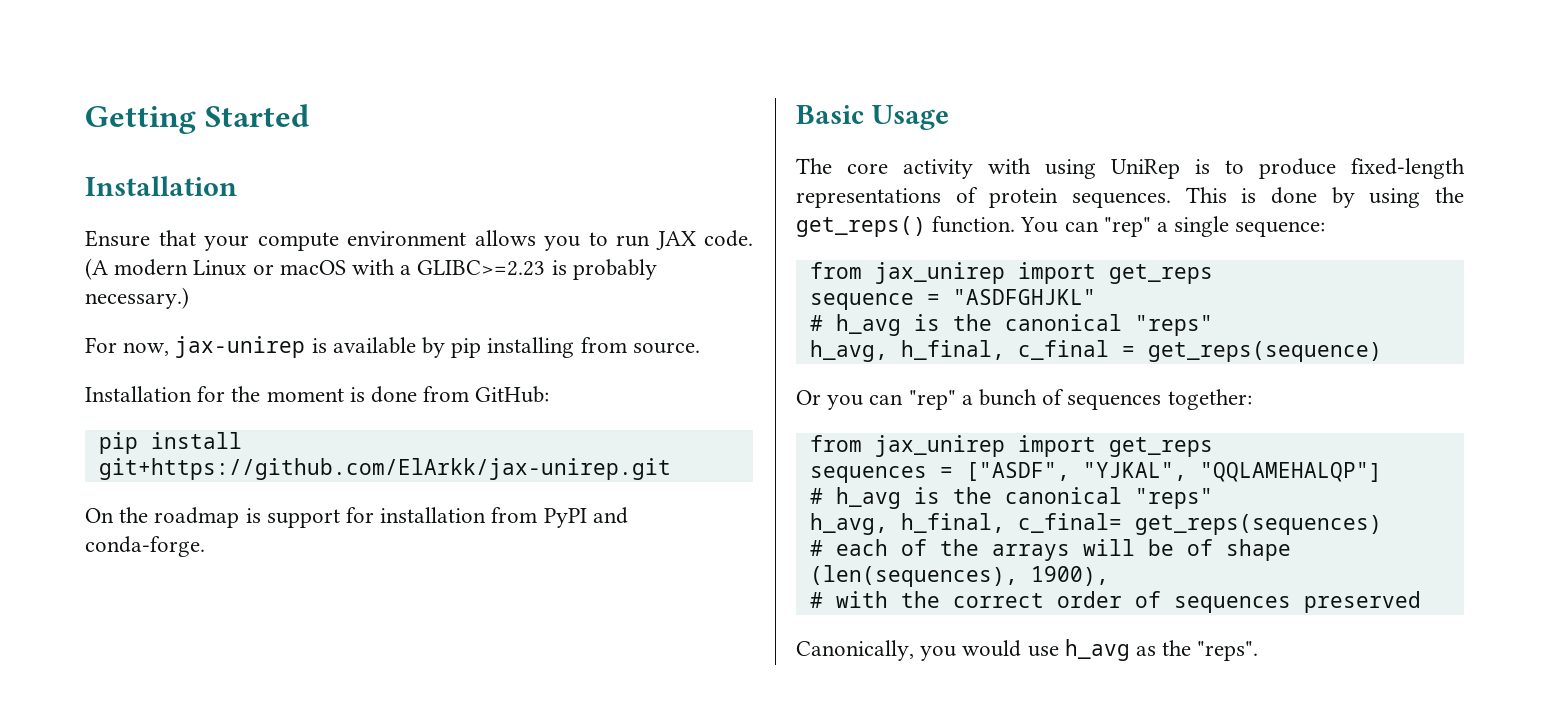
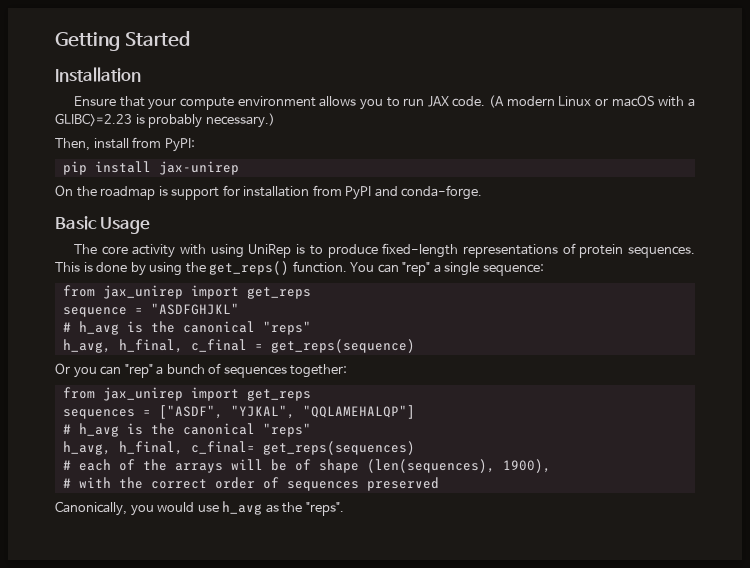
- For now, jax-unirep is available by pip installing from source.
- Installation for the moment is done from GitHub:
+ Then, install from PyPI:
- pip install git+https://github.com/ElArkk/jax-unirep.git
+ pip install jax-unirep

